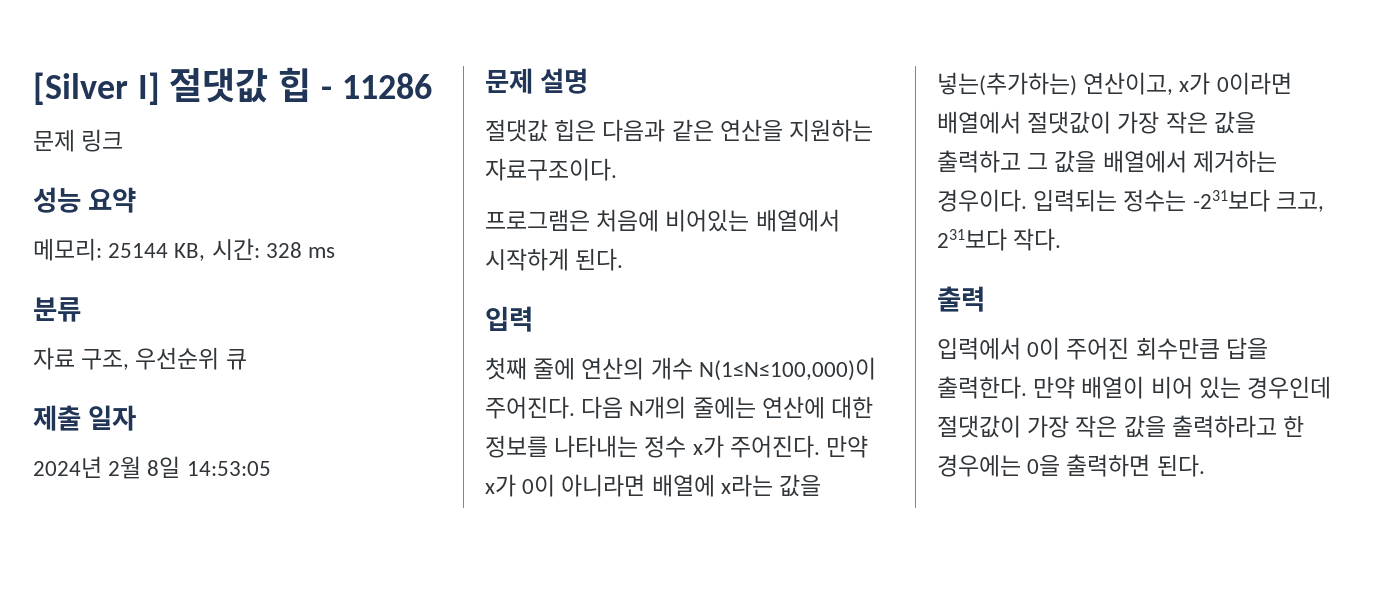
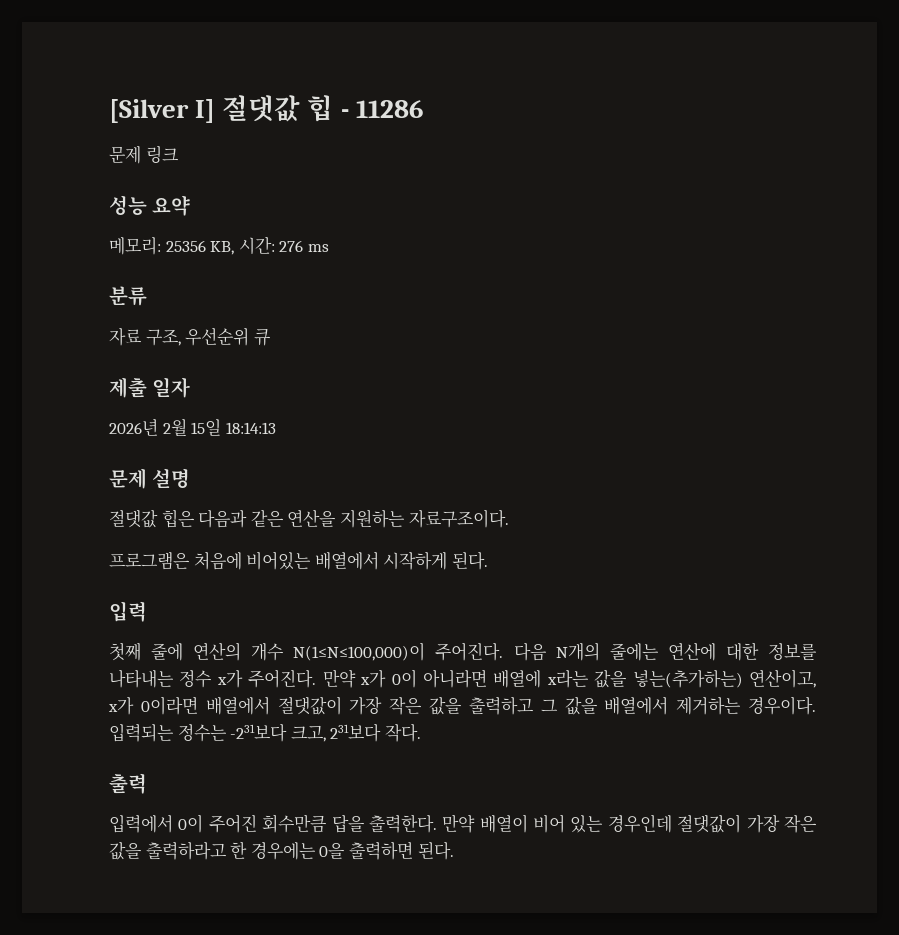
- 메모리: 25144 KB, 시간: 328 ms
+ 메모리: 25356 KB, 시간: 276 ms
- 2024년 2월 8일 14:53:05
+ 2026년 2월 15일 18:14:13

